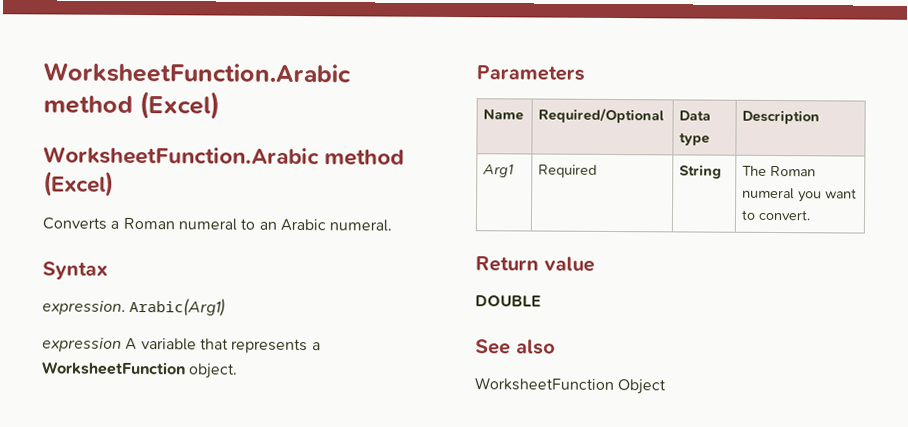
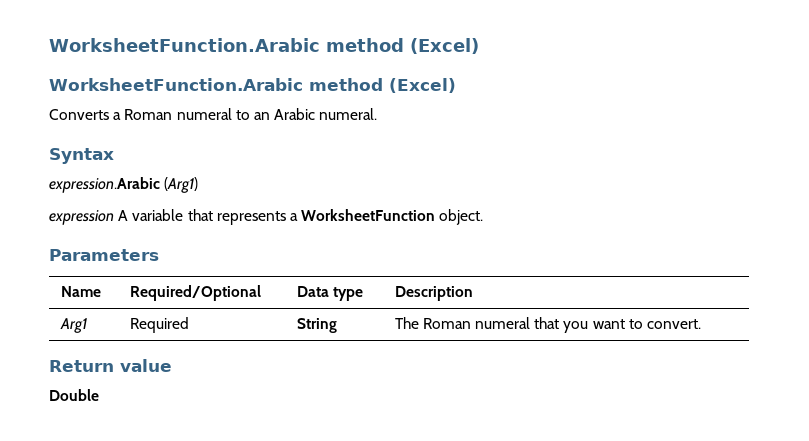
- expression. Arabic(Arg1)
+ expression.Arabic (Arg1)
- Arg1 | Required | String | The Roman numeral you want to convert.
+ Arg1 | Required | String | The Roman numeral that you want to convert.
- DOUBLE
- See also
- WorksheetFunction Object
+ Double

